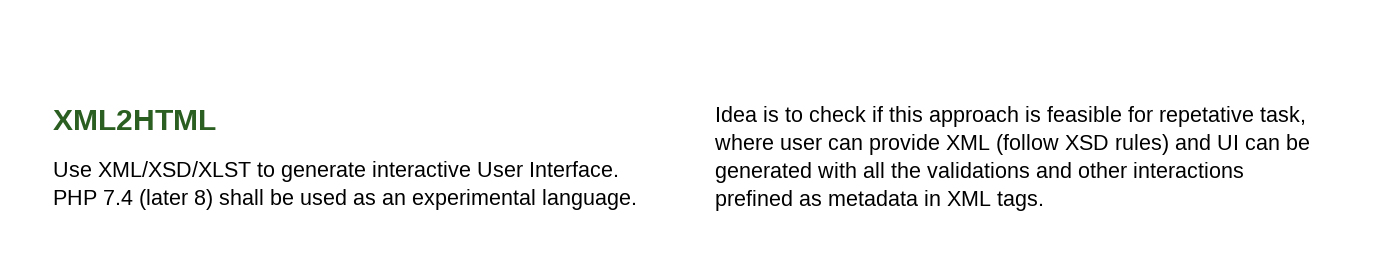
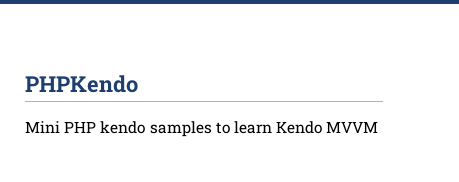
- XML2HTML
- Use XML/XSD/XLST to generate interactive User Interface. PHP 7.4 (later 8) shall be used as an experimental language. Idea is to check if this approach is feasible for repetative task, where user can provide XML (follow XSD rules) and UI can be generated with all the validations and other interactions prefined as metadata in XML tags.
+ PHPKendo
+ Mini PHP kendo samples to learn Kendo MVVM

